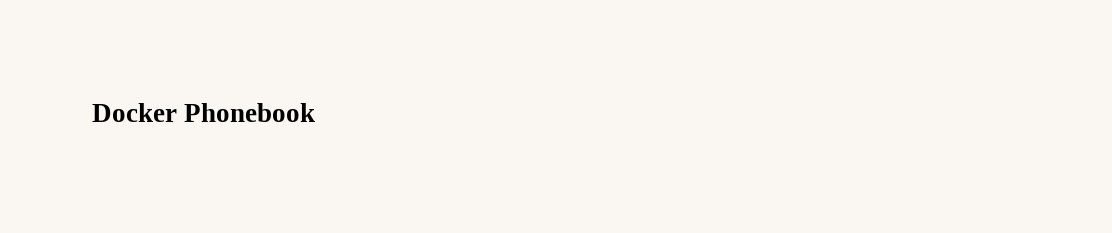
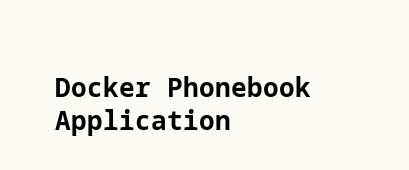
- Docker Phonebook
+ Docker Phonebook Application

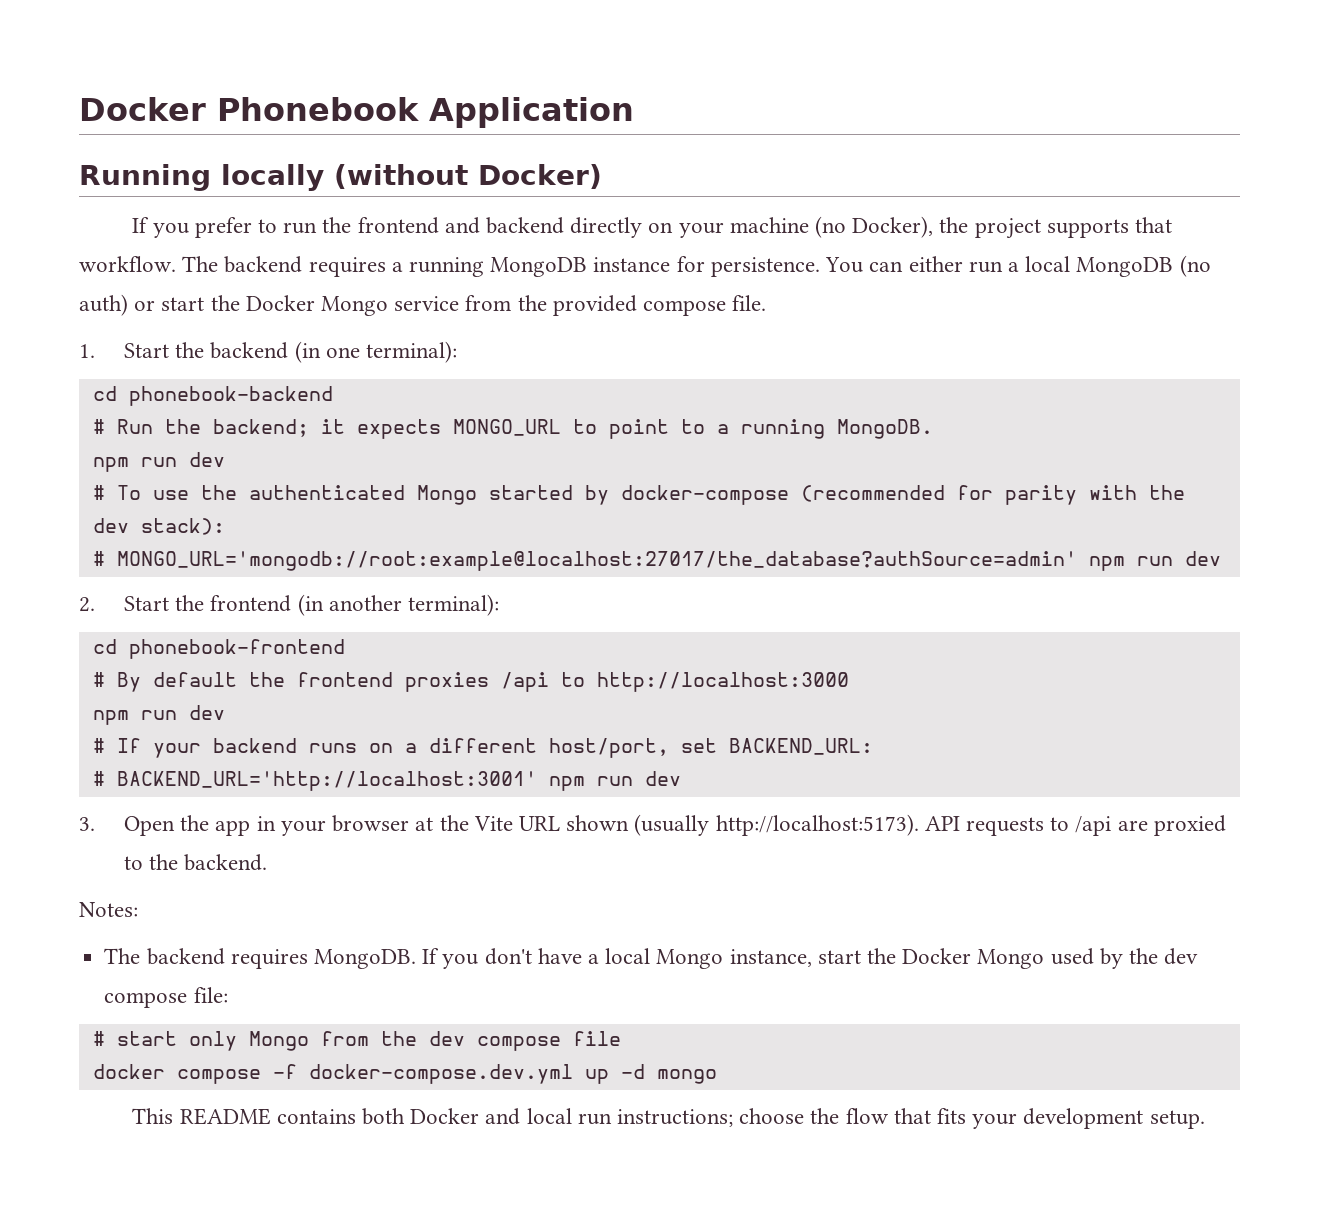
+ Running locally (without Docker)
+ If you prefer to run the frontend and backend directly on your machine (no Docker), the project supports that workflow. The backend requires a running MongoDB instance for persistence. You can either run a local MongoDB (no auth) or start the Docker Mongo service from the provided compose file.
+ 1. Start the backend (in one terminal):
+ cd phonebook-backend
+ # Run the backend; it expects MONGO_URL to point to a running MongoDB.
+ npm run dev
+ # To use the authenticated Mongo started by docker-compose (recommended for parity with the dev stack):
+ # MONGO_URL='mongodb://root:example@localhost:27017/the_database?authSource=admin' npm run dev
+ 2. Start the frontend (in another terminal):
+ cd phonebook-frontend
+ # By default the frontend proxies /api to http://localhost:3000
+ npm run dev
+ # If your backend runs on a different host/port, set BACKEND_URL:
+ # BACKEND_URL='http://localhost:3001' npm run dev
+ 3. Open the app in your browser at the Vite URL shown (usually http://localhost:5173). API requests to /api are proxied to the backend.
+ Notes:
+ The backend requires MongoDB. If you don't have a local Mongo instance, start the Docker Mongo used by the dev compose file:
+ # start only Mongo from the dev compose file
+ docker compose -f docker-compose.dev.yml up -d mongo
+ This README contains both Docker and local run instructions; choose the flow that fits your development setup.

